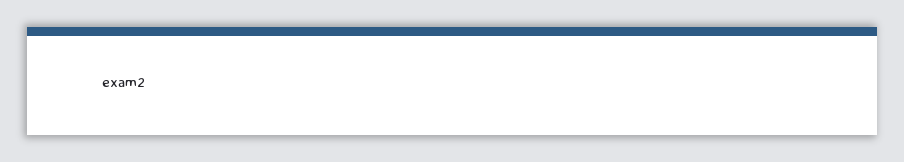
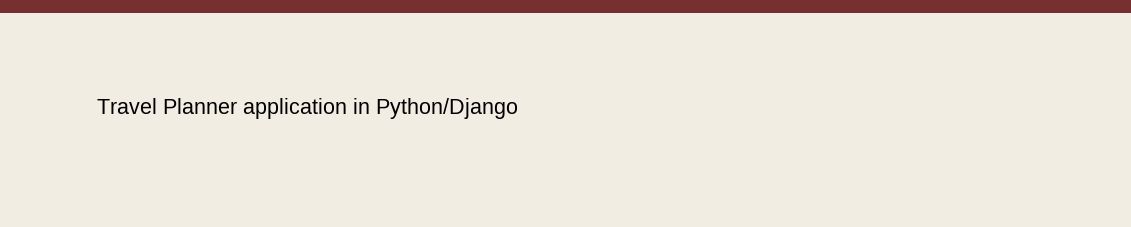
- exam2
+ Travel Planner application in Python/Django

